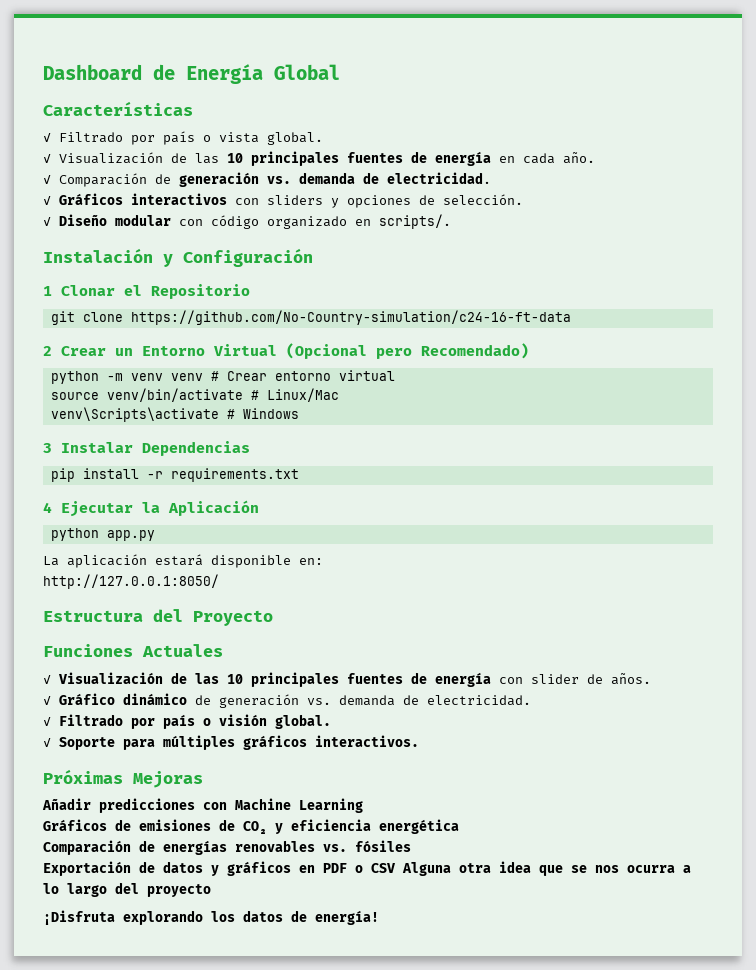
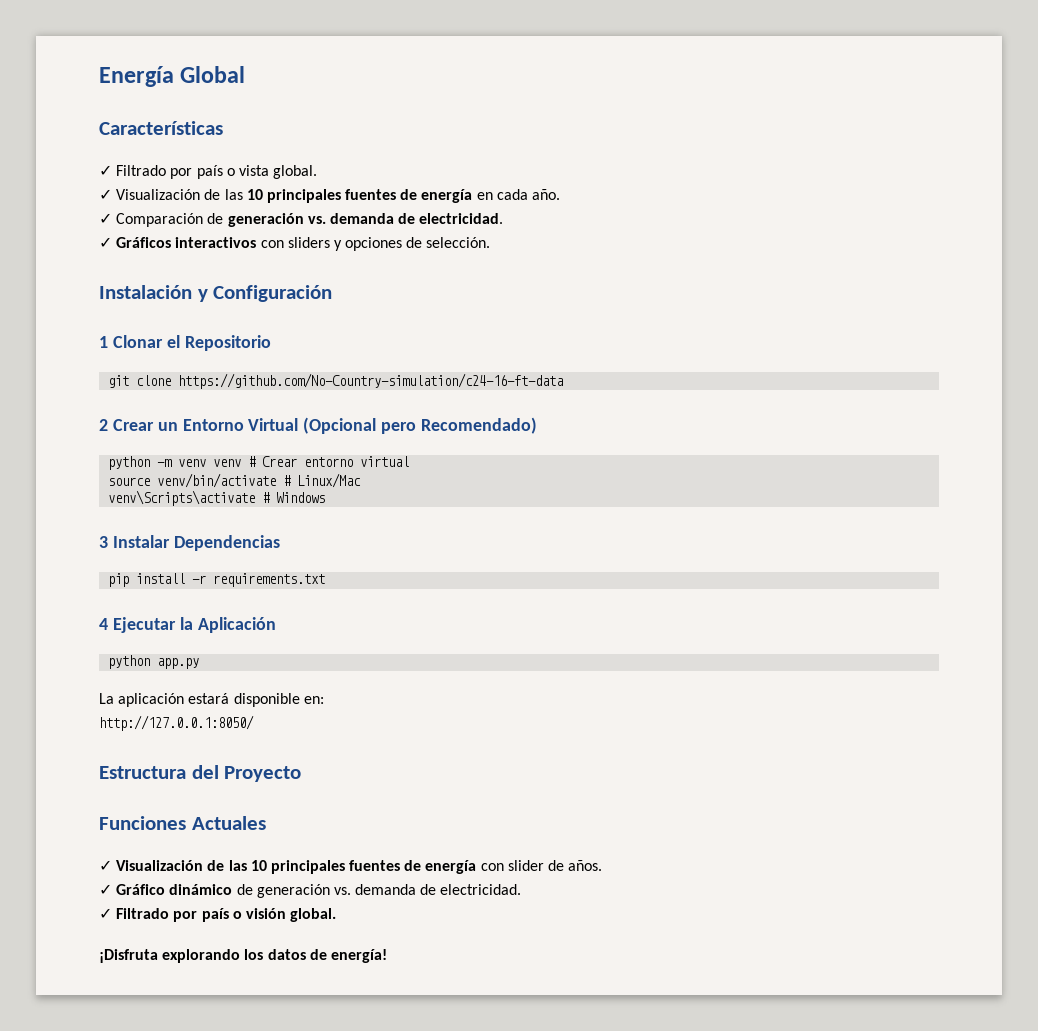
- Dashboard de Energía Global
+ Energía Global
- ✓ Diseño modular con código organizado en scripts/.
- ✓ Soporte para múltiples gráficos interactivos.
- Próximas Mejoras
- Añadir predicciones con Machine Learning
- Gráficos de emisiones de CO₂ y eficiencia energética
- Comparación de energías renovables vs. fósiles
- Exportación de datos y gráficos en PDF o CSV Alguna otra idea que se nos ocurra a lo largo del proyecto

